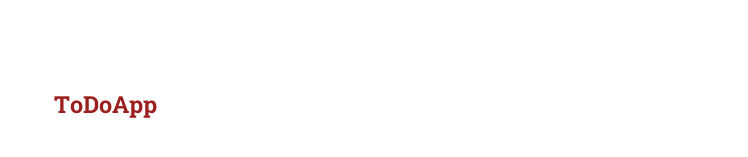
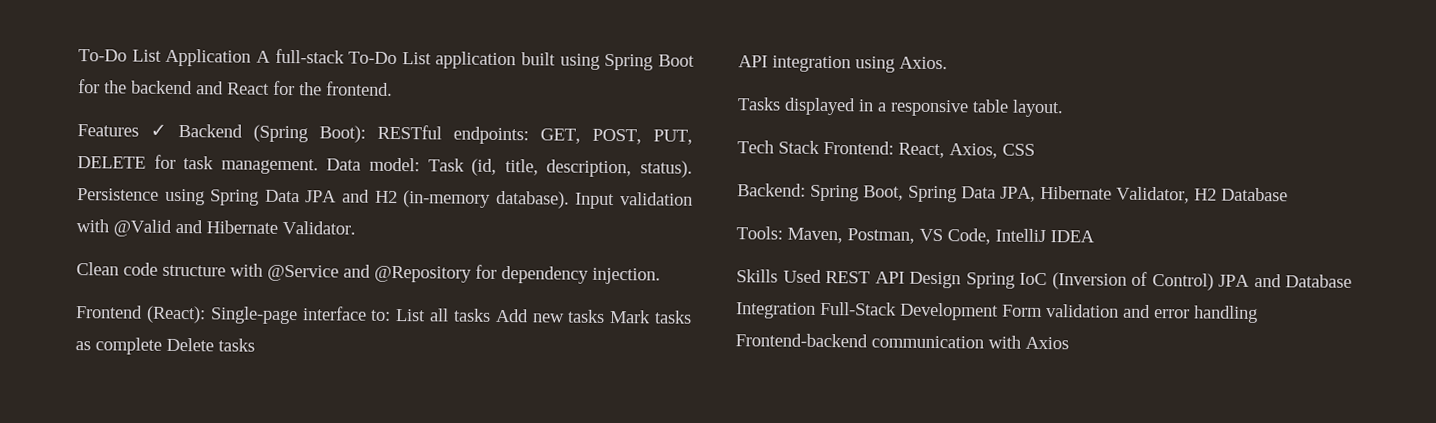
- ToDoApp
+ To-Do List Application A full-stack To-Do List application built using Spring Boot for the backend and React for the frontend.
+ Features ✓ Backend (Spring Boot): RESTful endpoints: GET, POST, PUT, DELETE for task management. Data model: Task (id, title, description, status). Persistence using Spring Data JPA and H2 (in-memory database). Input validation with @Valid and Hibernate Validator.
+ Clean code structure with @Service and @Repository for dependency injection.
+ Frontend (React): Single-page interface to: List all tasks Add new tasks Mark tasks as complete Delete tasks
+ API integration using Axios.
+ Tasks displayed in a responsive table layout.
+ Tech Stack Frontend: React, Axios, CSS
+ Backend: Spring Boot, Spring Data JPA, Hibernate Validator, H2 Database
+ Tools: Maven, Postman, VS Code, IntelliJ IDEA
+ Skills Used REST API Design Spring IoC (Inversion of Control) JPA and Database Integration Full-Stack Development Form validation and error handling Frontend-backend communication with Axios

